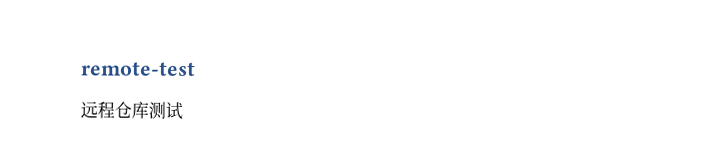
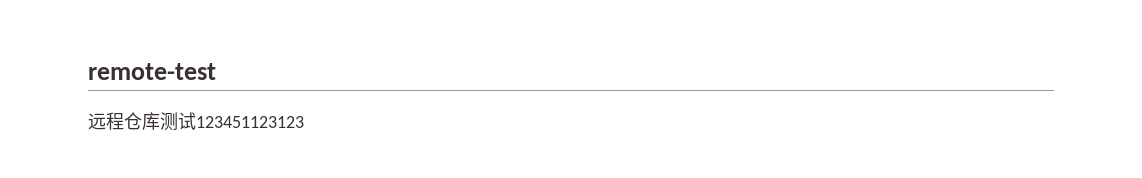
- 远程仓库测试
+ 远程仓库测试123451123123

